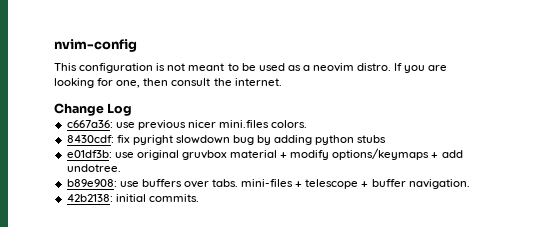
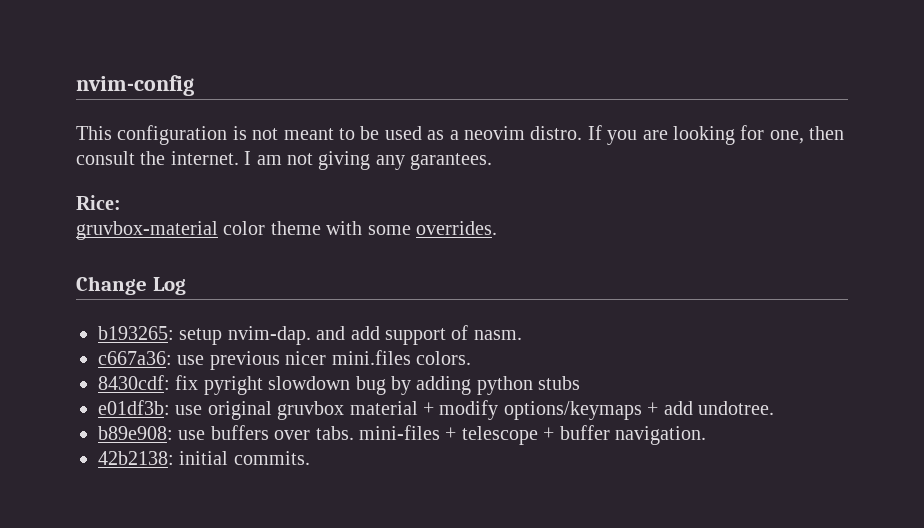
- If you are looking for one, then consult the internet.
+ If you are looking for one, then consult the internet. I am not giving any garantees.
+ Rice:
+ gruvbox-material color theme with some overrides.
  Change Log
+ b193265: setup nvim-dap. and add support of nasm.

